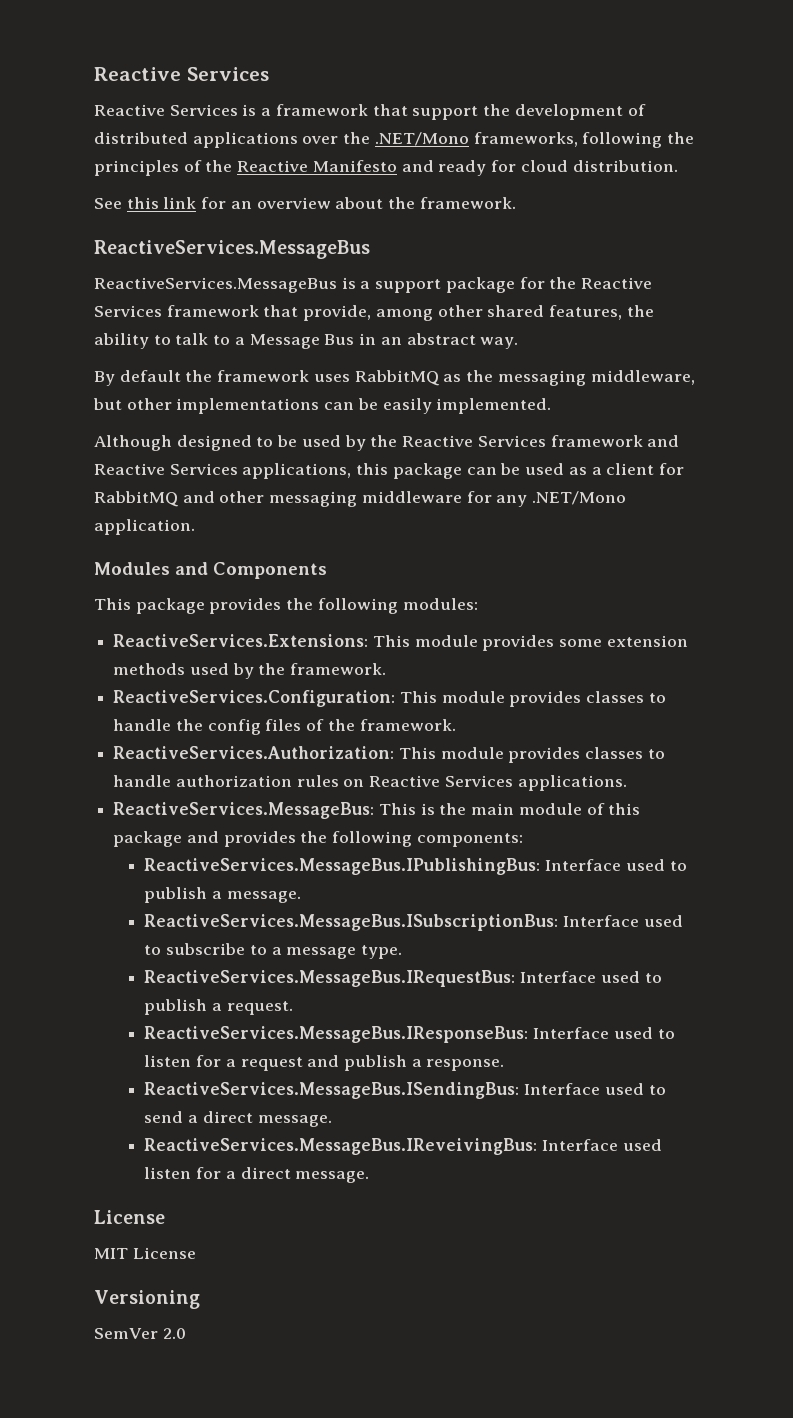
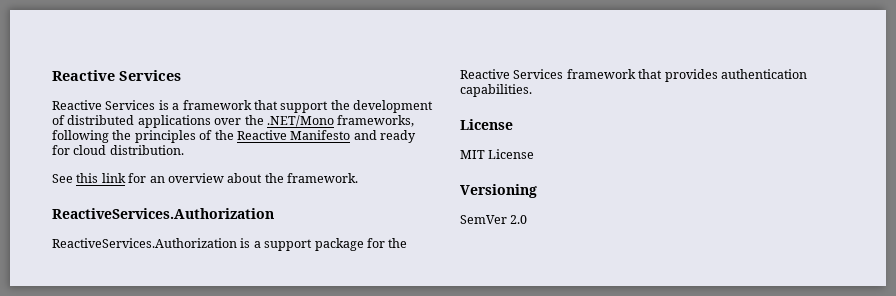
  See this link for an overview about the framework.
- ReactiveServices.MessageBus
- ReactiveServices.MessageBus is a support package for the Reactive Services framework that provide, among other shared features, the ability to talk to a Message Bus in an abstract way.
- By default the framework uses RabbitMQ as the messaging middleware, but other implementations can be easily implemented.
- Although designed to be used by the Reactive Services framework and Reactive Services applications, this package can be used as a client for RabbitMQ and other messaging middleware for any .NET/Mono application.
- Modules and Components
- This package provides the following modules:
- ReactiveServices.Extensions: This module provides some extension methods used by the framework.
- ReactiveServices.Configuration: This module provides classes to handle the config files of the framework.
- ReactiveServices.Authorization: This module provides classes to handle authorization rules on Reactive Services applications.
- ReactiveServices.MessageBus: This is the main module of this package and provides the following components:
- ReactiveServices.MessageBus.IPublishingBus: Interface used to publish a message.
- ReactiveServices.MessageBus.ISubscriptionBus: Interface used to subscribe to a message type.
- ReactiveServices.MessageBus.IRequestBus: Interface used to publish a request.
- ReactiveServices.MessageBus.IResponseBus: Interface used to listen for a request and publish a response.
- ReactiveServices.MessageBus.ISendingBus: Interface used to send a direct message.
- ReactiveServices.MessageBus.IReveivingBus: Interface used listen for a direct message.
+ ReactiveServices.Authorization
+ ReactiveServices.Authorization is a support package for the Reactive Services framework that provides authentication capabilities.

